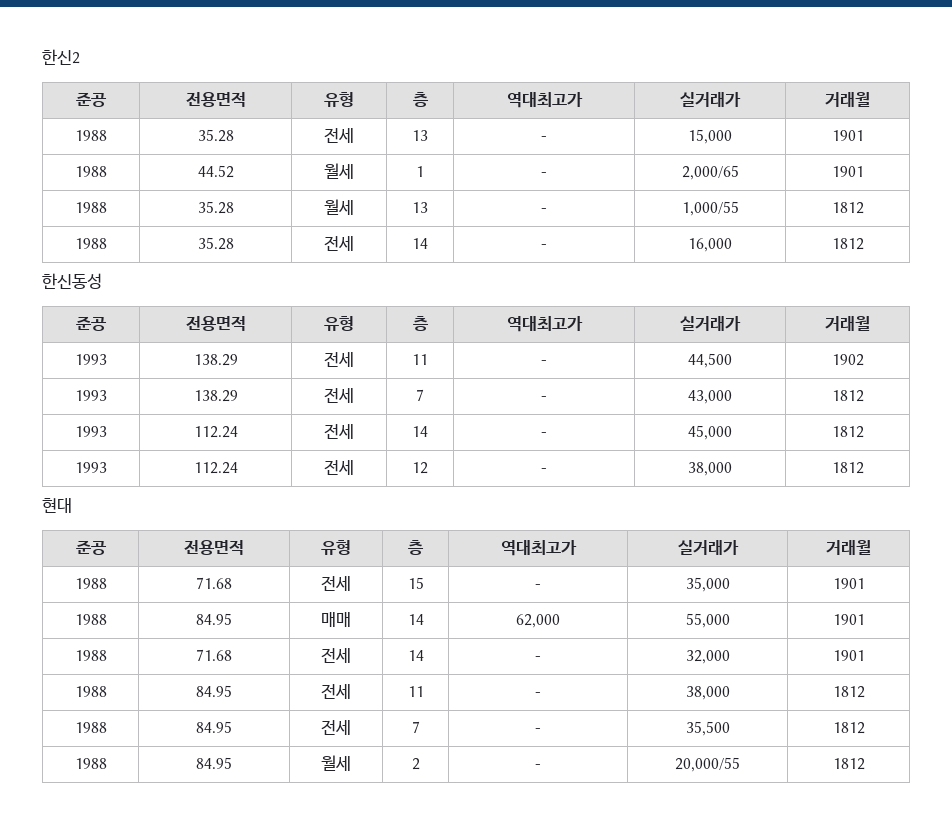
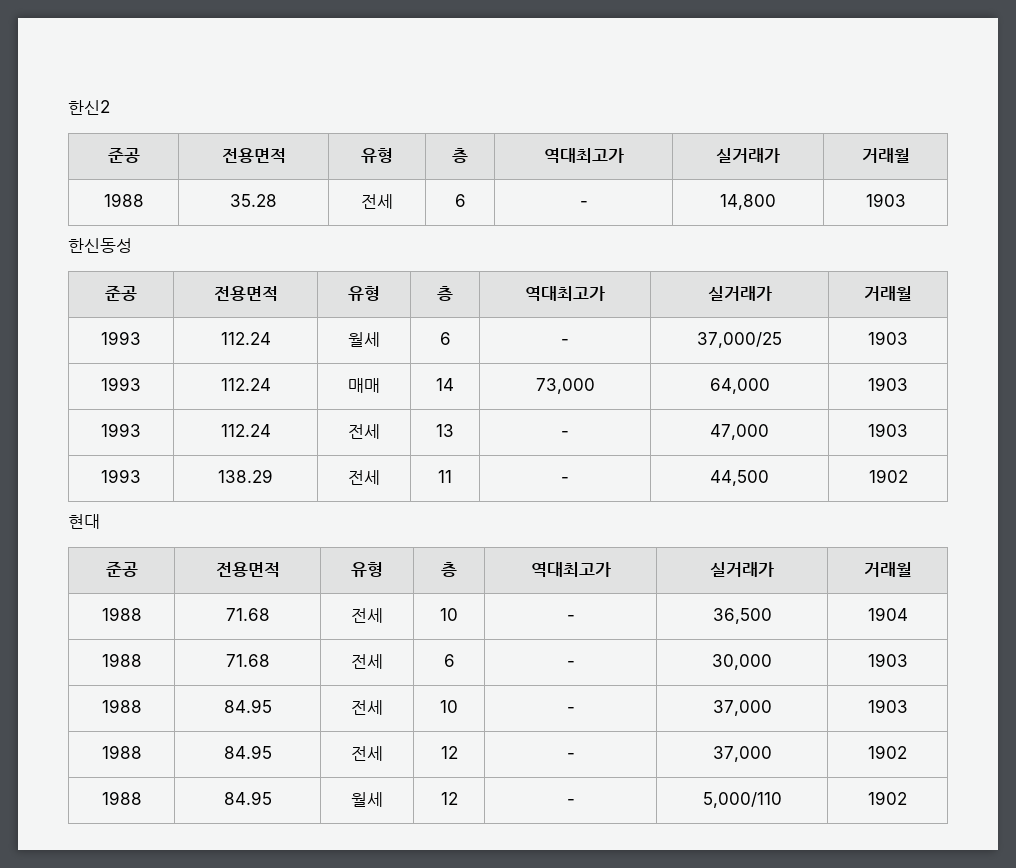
- 1988 | 35.28 | 전세 | 13 | - | 15,000 | 1901
- 1988 | 44.52 | 월세 | 1 | - | 2,000/65 | 1901
- 1988 | 35.28 | 월세 | 13 | - | 1,000/55 | 1812
- 1988 | 35.28 | 전세 | 14 | - | 16,000 | 1812
+ 1988 | 35.28 | 전세 | 6 | - | 14,800 | 1903
+ 1993 | 112.24 | 월세 | 6 | - | 37,000/25 | 1903
+ 1993 | 112.24 | 매매 | 14 | 73,000 | 64,000 | 1903
+ 1993 | 112.24 | 전세 | 13 | - | 47,000 | 1903
- 1993 | 138.29 | 전세 | 7 | - | 43,000 | 1812
- 1993 | 112.24 | 전세 | 14 | - | 45,000 | 1812
- 1993 | 112.24 | 전세 | 12 | - | 38,000 | 1812
- 1988 | 71.68 | 전세 | 15 | - | 35,000 | 1901
- 1988 | 84.95 | 매매 | 14 | 62,000 | 55,000 | 1901
- 1988 | 71.68 | 전세 | 14 | - | 32,000 | 1901
- 1988 | 84.95 | 전세 | 11 | - | 38,000 | 1812
- 1988 | 84.95 | 전세 | 7 | - | 35,500 | 1812
+ 1988 | 71.68 | 전세 | 10 | - | 36,500 | 1904
+ 1988 | 71.68 | 전세 | 6 | - | 30,000 | 1903
+ 1988 | 84.95 | 전세 | 10 | - | 37,000 | 1903
+ 1988 | 84.95 | 전세 | 12 | - | 37,000 | 1902
- 1988 | 84.95 | 월세 | 2 | - | 20,000/55 | 1812
+ 1988 | 84.95 | 월세 | 12 | - | 5,000/110 | 1902

